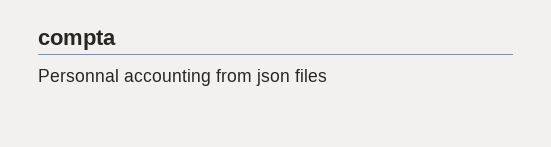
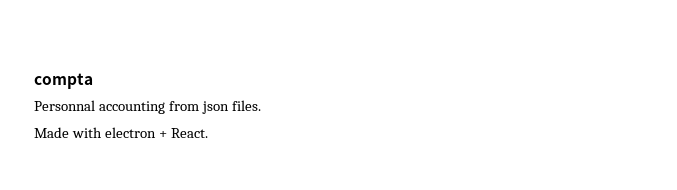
- Personnal accounting from json files
+ Personnal accounting from json files.
+ Made with electron + React.

